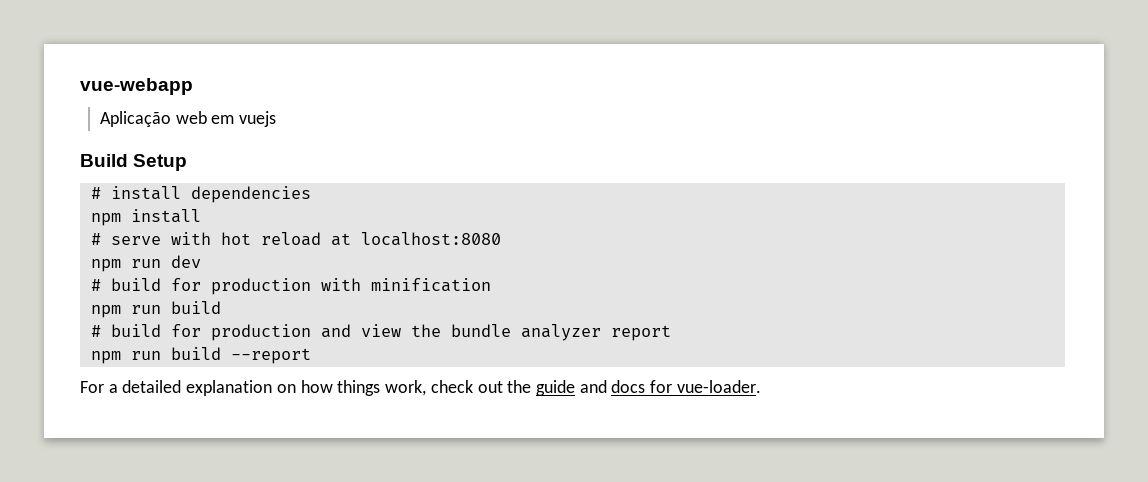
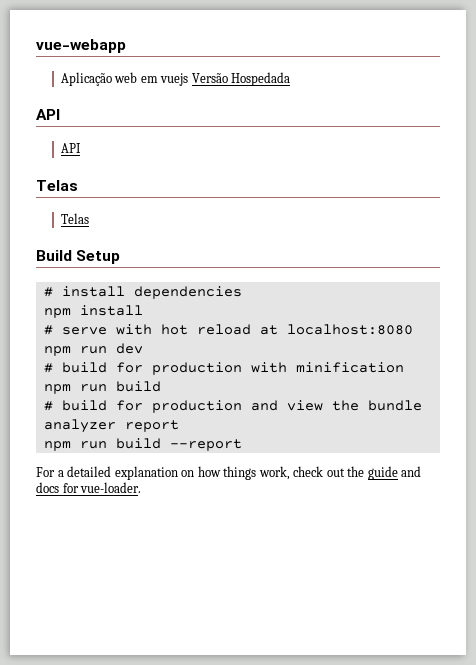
- Aplicação web em vuejs
+ Aplicação web em vuejs Versão Hospedada
+ API
+ API
+ Telas
+ Telas

